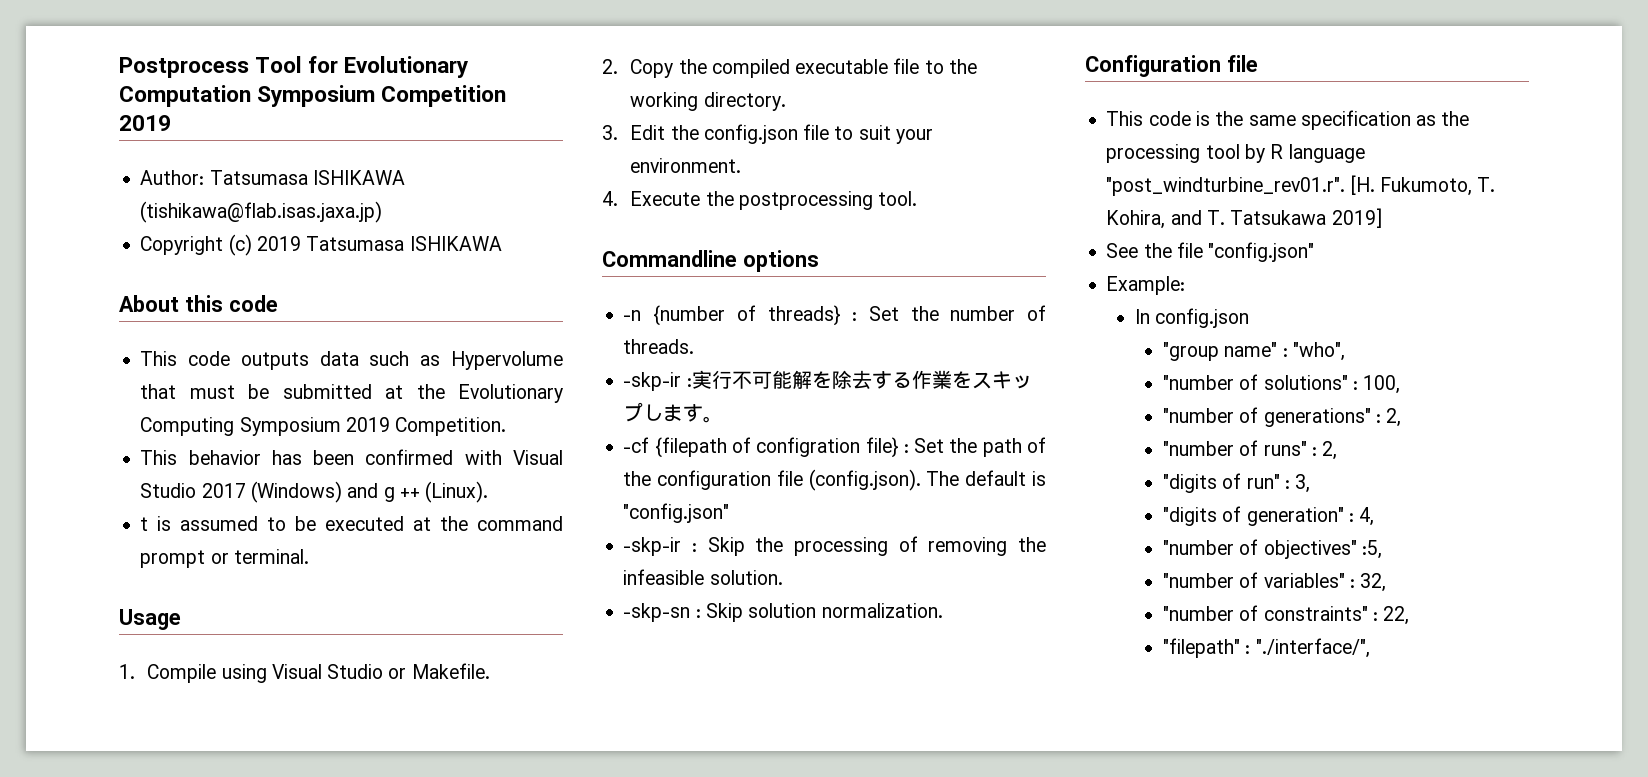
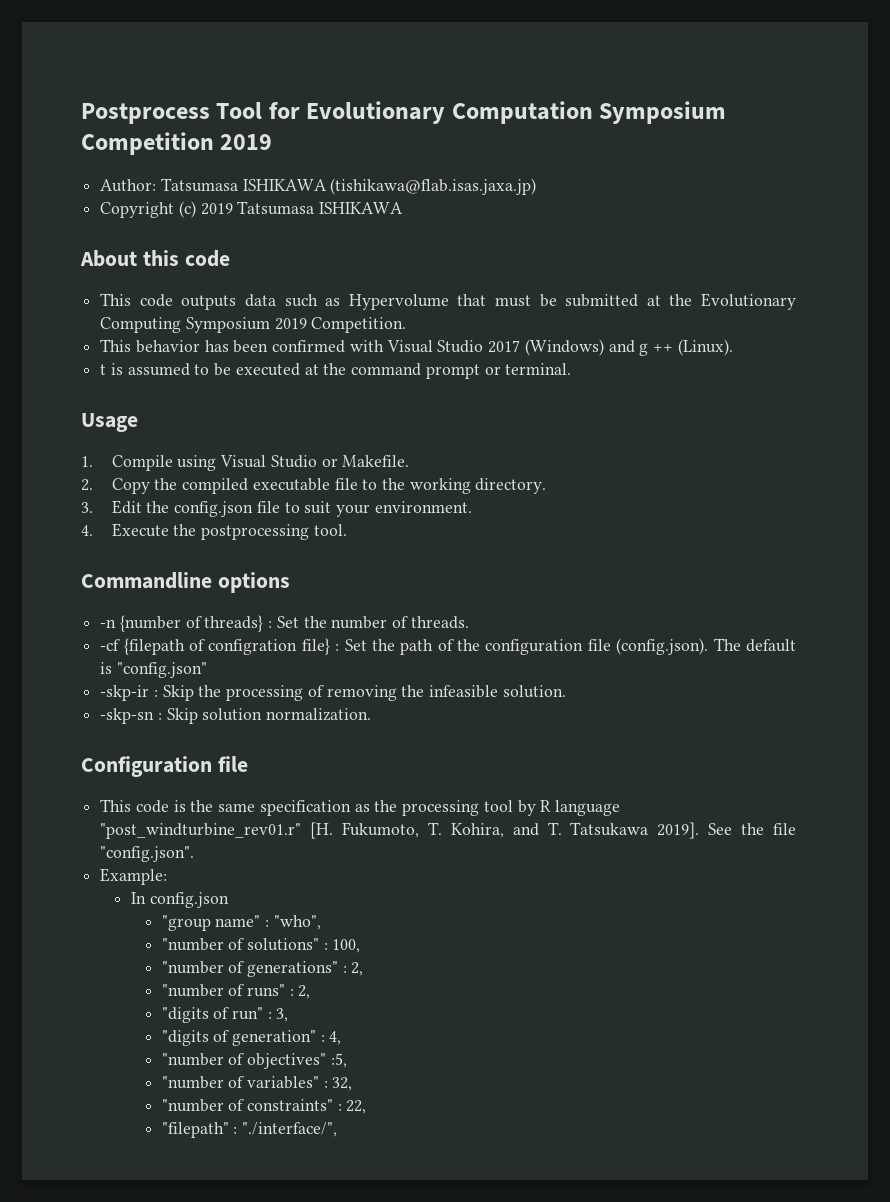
- -skp-ir :実行不可能解を除去する作業をスキップします。
- This code is the same specification as the processing tool by R language "post_windturbine_rev01.r". [H. Fukumoto, T. Kohira, and T. Tatsukawa 2019]
- See the file "config.json"
+ This code is the same specification as the processing tool by R language "post_windturbine_rev01.r" [H. Fukumoto, T. Kohira, and T. Tatsukawa 2019]. See the file "config.json".

